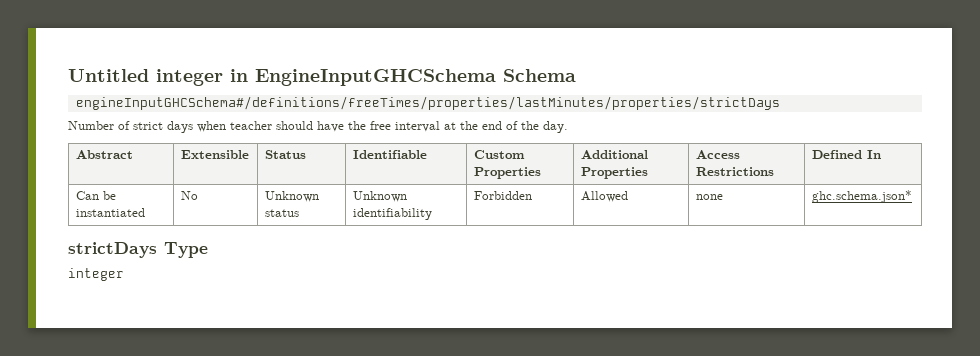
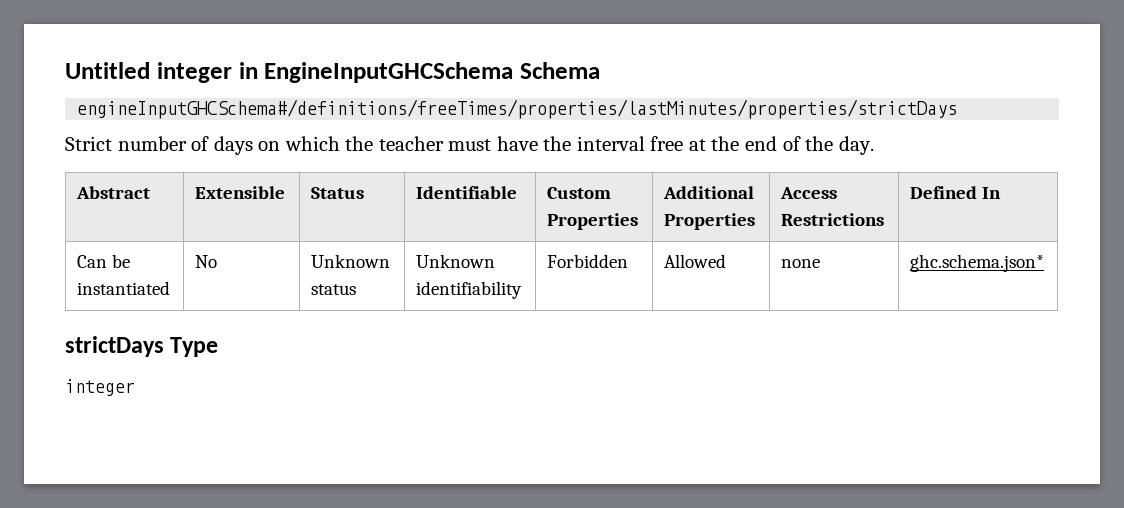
- Number of strict days when teacher should have the free interval at the end of the day.
+ Strict number of days on which the teacher must have the interval free at the end of the day.

